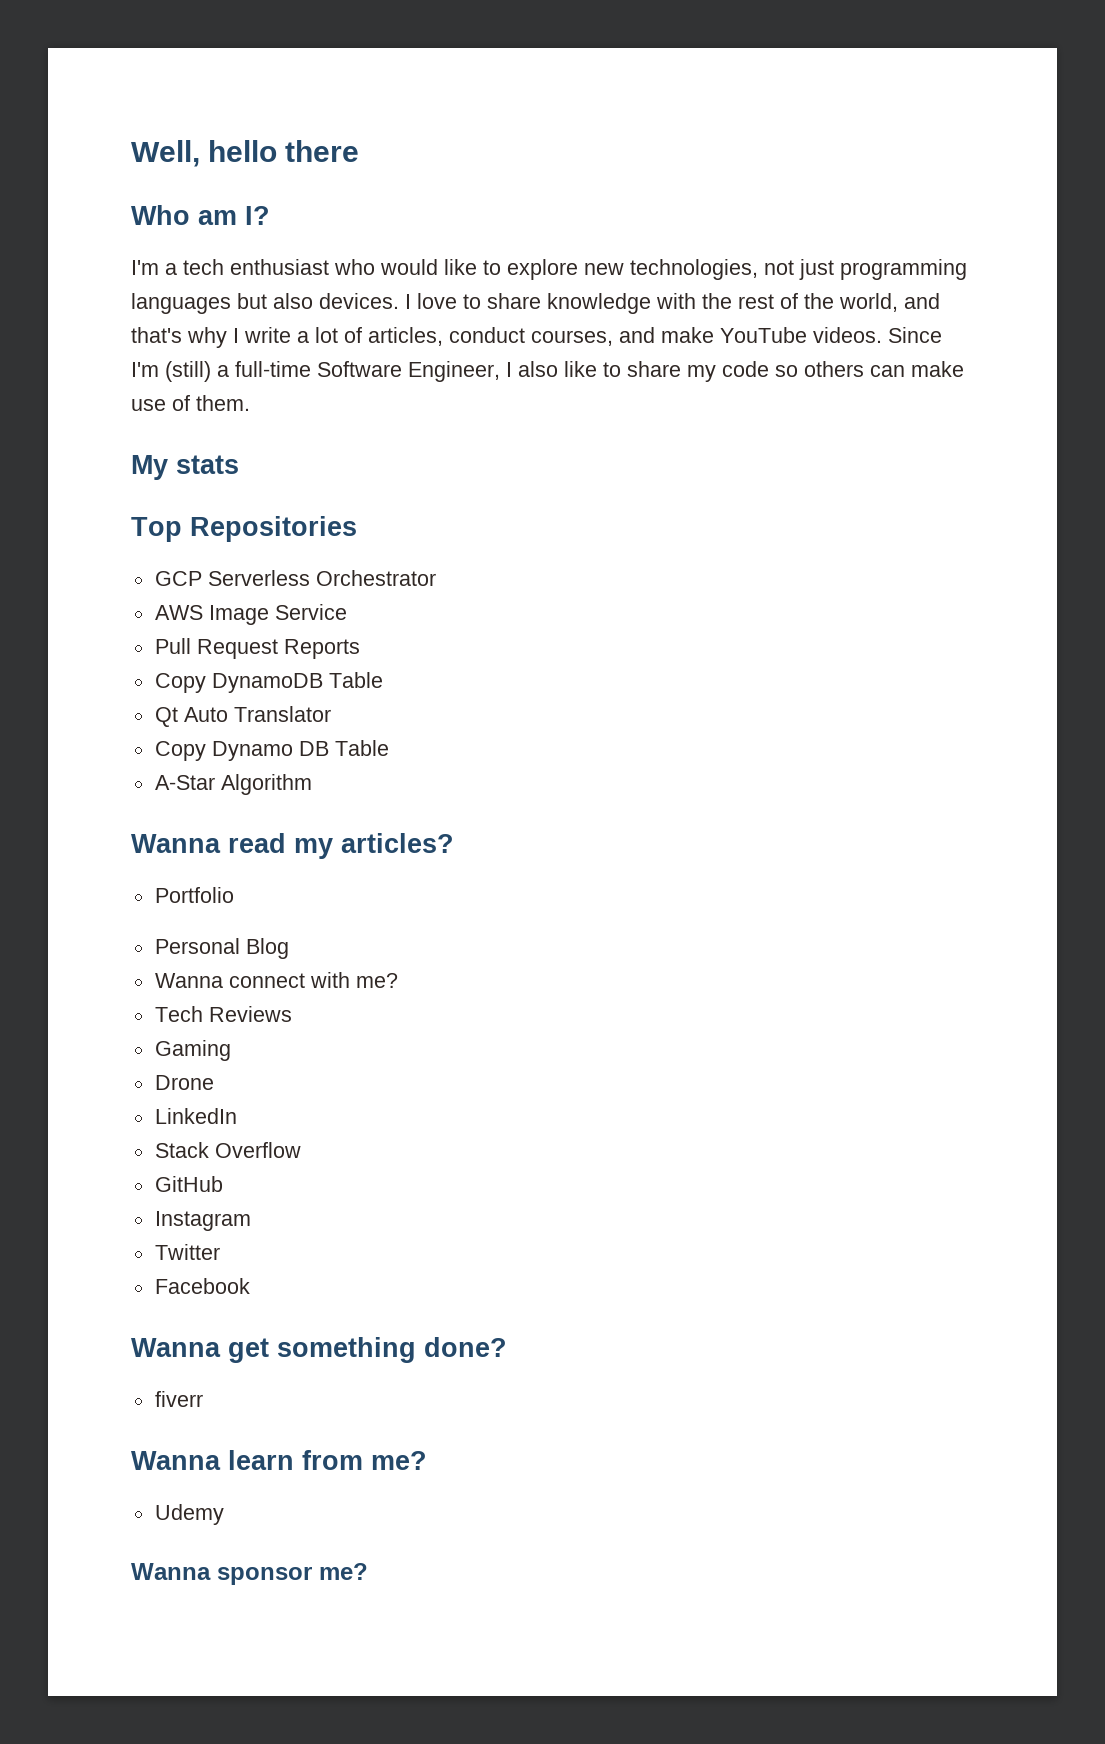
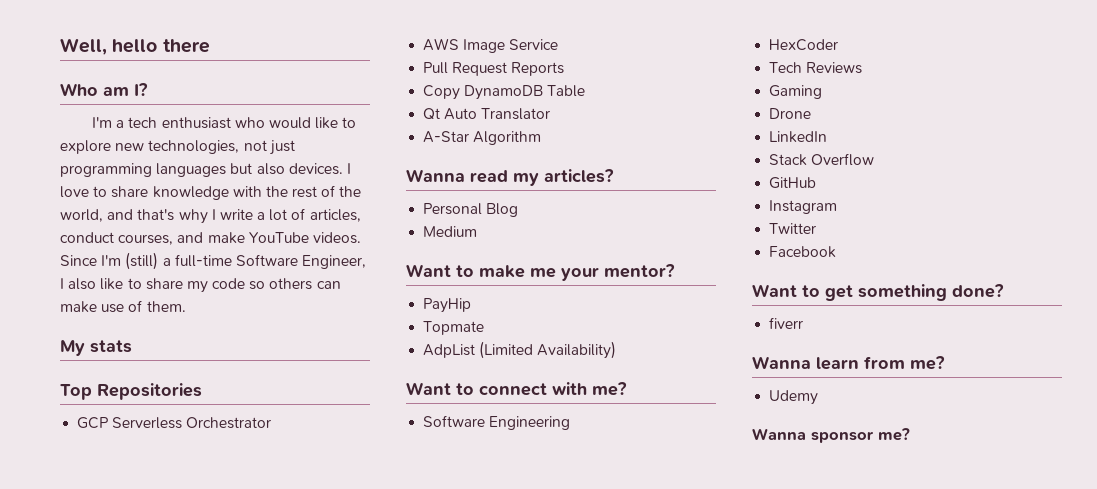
- Copy Dynamo DB Table
- Portfolio
- Wanna connect with me?
+ Medium
+ Want to make me your mentor?
+ PayHip
+ Topmate
+ AdpList (Limited Availability)
+ Want to connect with me?
+ Software Engineering
+ HexCoder
- Wanna get something done?
+ Want to get something done?

